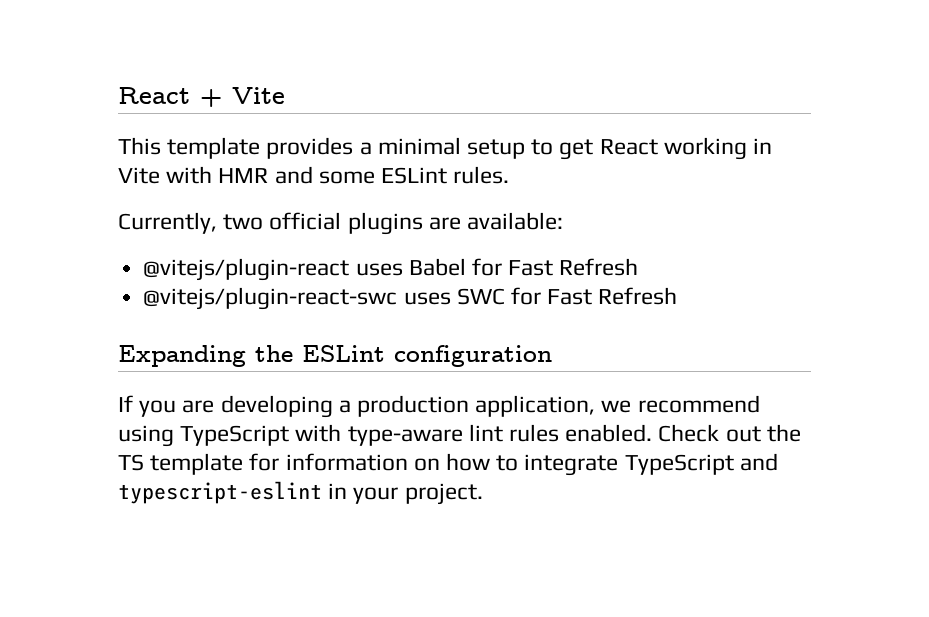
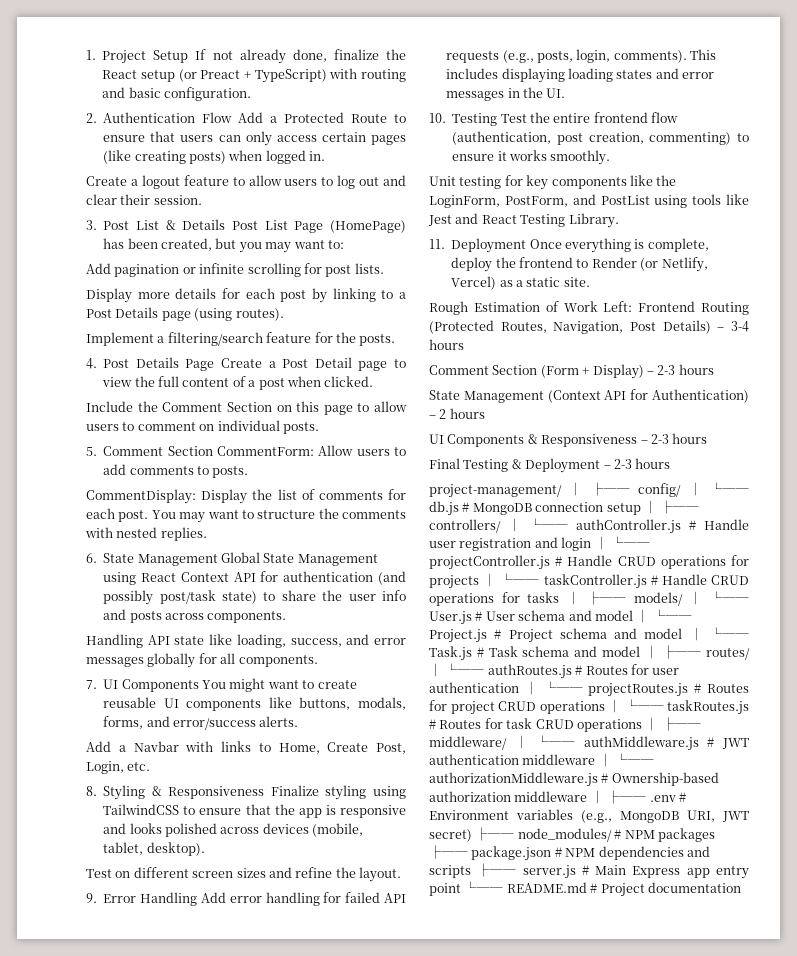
- React + Vite
- This template provides a minimal setup to get React working in Vite with HMR and some ESLint rules.
- Currently, two official plugins are available:
- @vitejs/plugin-react uses Babel for Fast Refresh
- @vitejs/plugin-react-swc uses SWC for Fast Refresh
- Expanding the ESLint configuration
- If you are developing a production application, we recommend using TypeScript with type-aware lint rules enabled. Check out the TS template for information on how to integrate TypeScript and typescript-eslint in your project.
+ 1. Project Setup If not already done, finalize the React setup (or Preact + TypeScript) with routing and basic configuration.
+ 2. Authentication Flow Add a Protected Route to ensure that users can only access certain pages (like creating posts) when logged in.
+ Create a logout feature to allow users to log out and clear their session.
+ 3. Post List & Details Post List Page (HomePage) has been created, but you may want to:
+ Add pagination or infinite scrolling for post lists.
+ Display more details for each post by linking to a Post Details page (using routes).
+ Implement a filtering/search feature for the posts.
+ 4. Post Details Page Create a Post Detail page to view the full content of a post when clicked.
+ Include the Comment Section on this page to allow users to comment on individual posts.
+ 5. Comment Section CommentForm: Allow users to add comments to posts.
+ CommentDisplay: Display the list of comments for each post. You may want to structure the comments with nested replies.
+ 6. State Management Global State Management using React Context API for authentication (and possibly post/task state) to share the user info and posts across components.
+ Handling API state like loading, success, and error messages globally for all components.
+ 7. UI Components You might want to create reusable UI components like buttons, modals, forms, and error/success alerts.
+ Add a Navbar with links to Home, Create Post, Login, etc.
+ 8. Styling & Responsiveness Finalize styling using TailwindCSS to ensure that the app is responsive and looks polished across devices (mobile, tablet, desktop).
+ Test on different screen sizes and refine the layout.
+ 9. Error Handling Add error handling for failed API requests (e.g., posts, login, comments). This includes displaying loading states and error messages in the UI.
+ 10. Testing Test the entire frontend flow (authentication, post creation, commenting) to ensure it works smoothly.
+ Unit testing for key components like the LoginForm, PostForm, and PostList using tools like Jest and React Testing Library.
+ 11. Deployment Once everything is complete, deploy the frontend to Render (or Netlify, Vercel) as a static site.
+ Rough Estimation of Work Left: Frontend Routing (Protected Routes, Navigation, Post Details) – 3-4 hours
+ Comment Section (Form + Display) – 2-3 hours
+ State Management (Context API for Authentication) – 2 hours
+ UI Components & Responsiveness – 2-3 hours
+ Final Testing & Deployment – 2-3 hours
+ project-management/ │ ├── config/ │ └── db.js # MongoDB connection setup │ ├── controllers/ │ └── authController.js # Handle user registration and login │ └── projectController.js # Handle CRUD operations for projects │ └── taskController.js # Handle CRUD operations for tasks │ ├── models/ │ └── User.js # User schema and model │ └── Project.js # Project schema and model │ └── Task.js # Task schema and model │ ├── routes/ │ └── authRoutes.js # Routes for user authentication │ └── projectRoutes.js # Routes for project CRUD operations │ └── taskRoutes.js # Routes for task CRUD operations │ ├── middleware/ │ └── authMiddleware.js # JWT authentication middleware │ └── authorizationMiddleware.js # Ownership-based authorization middleware │ ├── .env # Environment variables (e.g., MongoDB URI, JWT secret) ├── node_modules/ # NPM packages ├── package.json # NPM dependencies and scripts ├── server.js # Main Express app entry point └── README.md # Project documentation

